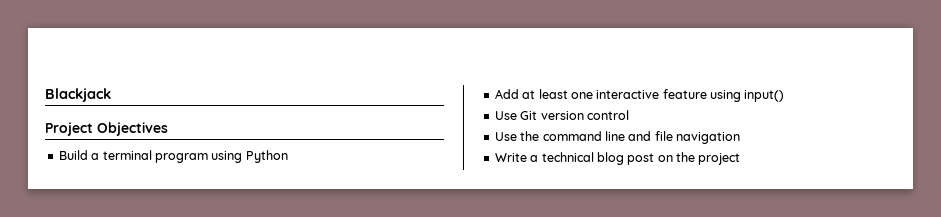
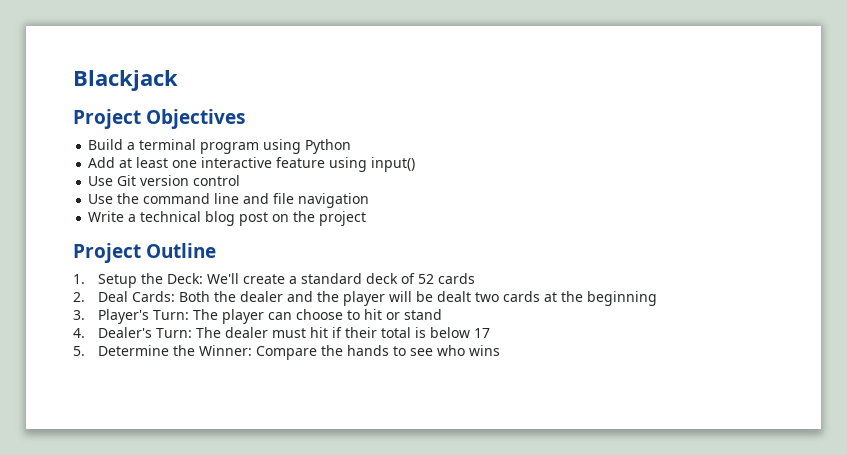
+ Project Outline
+ 1. Setup the Deck: We'll create a standard deck of 52 cards
+ 2. Deal Cards: Both the dealer and the player will be dealt two cards at the beginning
+ 3. Player's Turn: The player can choose to hit or stand
+ 4. Dealer's Turn: The dealer must hit if their total is below 17
+ 5. Determine the Winner: Compare the hands to see who wins

